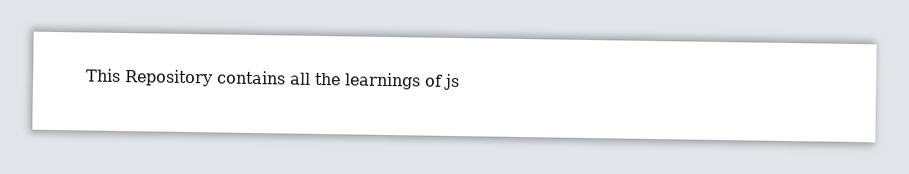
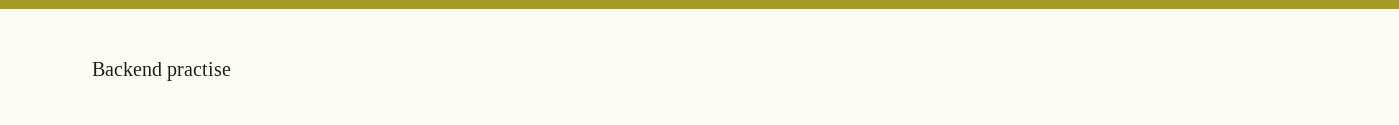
- This Repository contains all the learnings of js
+ Backend practise

